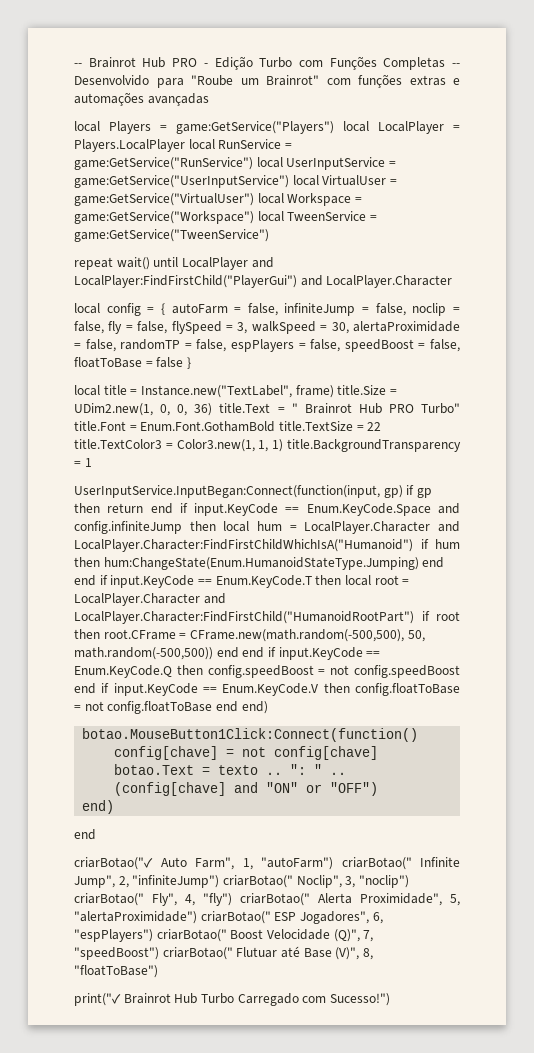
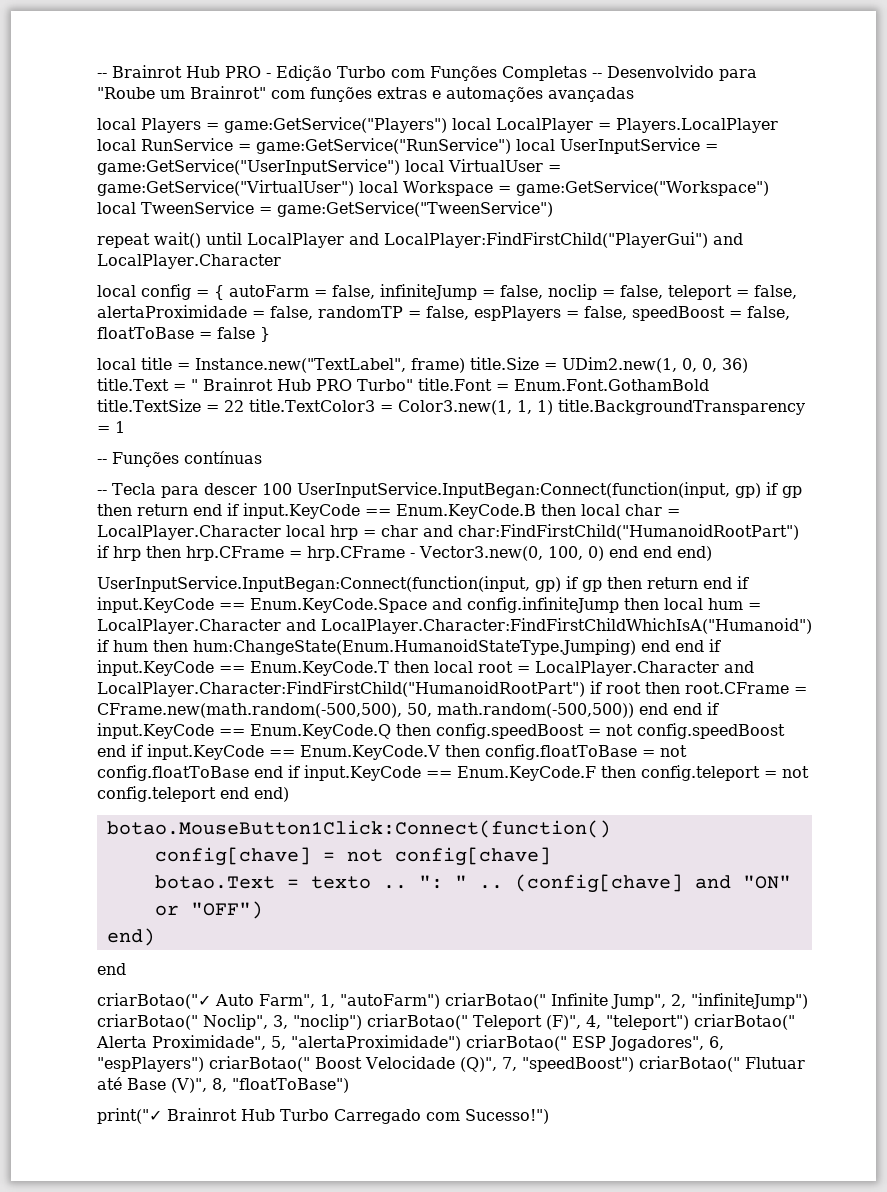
- local config = { autoFarm = false, infiniteJump = false, noclip = false, fly = false, flySpeed = 3, walkSpeed = 30, alertaProximidade = false, randomTP = false, espPlayers = false, speedBoost = false, floatToBase = false }
+ local config = { autoFarm = false, infiniteJump = false, noclip = false, teleport = false, alertaProximidade = false, randomTP = false, espPlayers = false, speedBoost = false, floatToBase = false }
+ -- Funções contínuas
+ -- Tecla para descer 100 UserInputService.InputBegan:Connect(function(input, gp) if gp then return end if input.KeyCode == Enum.KeyCode.B then local char = LocalPlayer.Character local hrp = char and char:FindFirstChild("HumanoidRootPart") if hrp then hrp.CFrame = hrp.CFrame - Vector3.new(0, 100, 0) end end end)
- UserInputService.InputBegan:Connect(function(input, gp) if gp then return end if input.KeyCode == Enum.KeyCode.Space and config.infiniteJump then local hum = LocalPlayer.Character and LocalPlayer.Character:FindFirstChildWhichIsA("Humanoid") if hum then hum:ChangeState(Enum.HumanoidStateType.Jumping) end end if input.KeyCode == Enum.KeyCode.T then local root = LocalPlayer.Character and LocalPlayer.Character:FindFirstChild("HumanoidRootPart") if root then root.CFrame = CFrame.new(math.random(-500,500), 50, math.random(-500,500)) end end if input.KeyCode == Enum.KeyCode.Q then config.speedBoost = not config.speedBoost end if input.KeyCode == Enum.KeyCode.V then config.floatToBase = not config.floatToBase end end)
+ UserInputService.InputBegan:Connect(function(input, gp) if gp then return end if input.KeyCode == Enum.KeyCode.Space and config.infiniteJump then local hum = LocalPlayer.Character and LocalPlayer.Character:FindFirstChildWhichIsA("Humanoid") if hum then hum:ChangeState(Enum.HumanoidStateType.Jumping) end end if input.KeyCode == Enum.KeyCode.T then local root = LocalPlayer.Character and LocalPlayer.Character:FindFirstChild("HumanoidRootPart") if root then root.CFrame = CFrame.new(math.random(-500,500), 50, math.random(-500,500)) end end if input.KeyCode == Enum.KeyCode.Q then config.speedBoost = not config.speedBoost end if input.KeyCode == Enum.KeyCode.V then config.floatToBase = not config.floatToBase end if input.KeyCode == Enum.KeyCode.F then config.teleport = not config.teleport end end)
- criarBotao("✓ Auto Farm", 1, "autoFarm") criarBotao(" Infinite Jump", 2, "infiniteJump") criarBotao(" Noclip", 3, "noclip") criarBotao(" Fly", 4, "fly") criarBotao(" Alerta Proximidade", 5, "alertaProximidade") criarBotao(" ESP Jogadores", 6, "espPlayers") criarBotao(" Boost Velocidade (Q)", 7, "speedBoost") criarBotao(" Flutuar até Base (V)", 8, "floatToBase")
+ criarBotao("✓ Auto Farm", 1, "autoFarm") criarBotao(" Infinite Jump", 2, "infiniteJump") criarBotao(" Noclip", 3, "noclip") criarBotao(" Teleport (F)", 4, "teleport") criarBotao(" Alerta Proximidade", 5, "alertaProximidade") criarBotao(" ESP Jogadores", 6, "espPlayers") criarBotao(" Boost Velocidade (Q)", 7, "speedBoost") criarBotao(" Flutuar até Base (V)", 8, "floatToBase")

